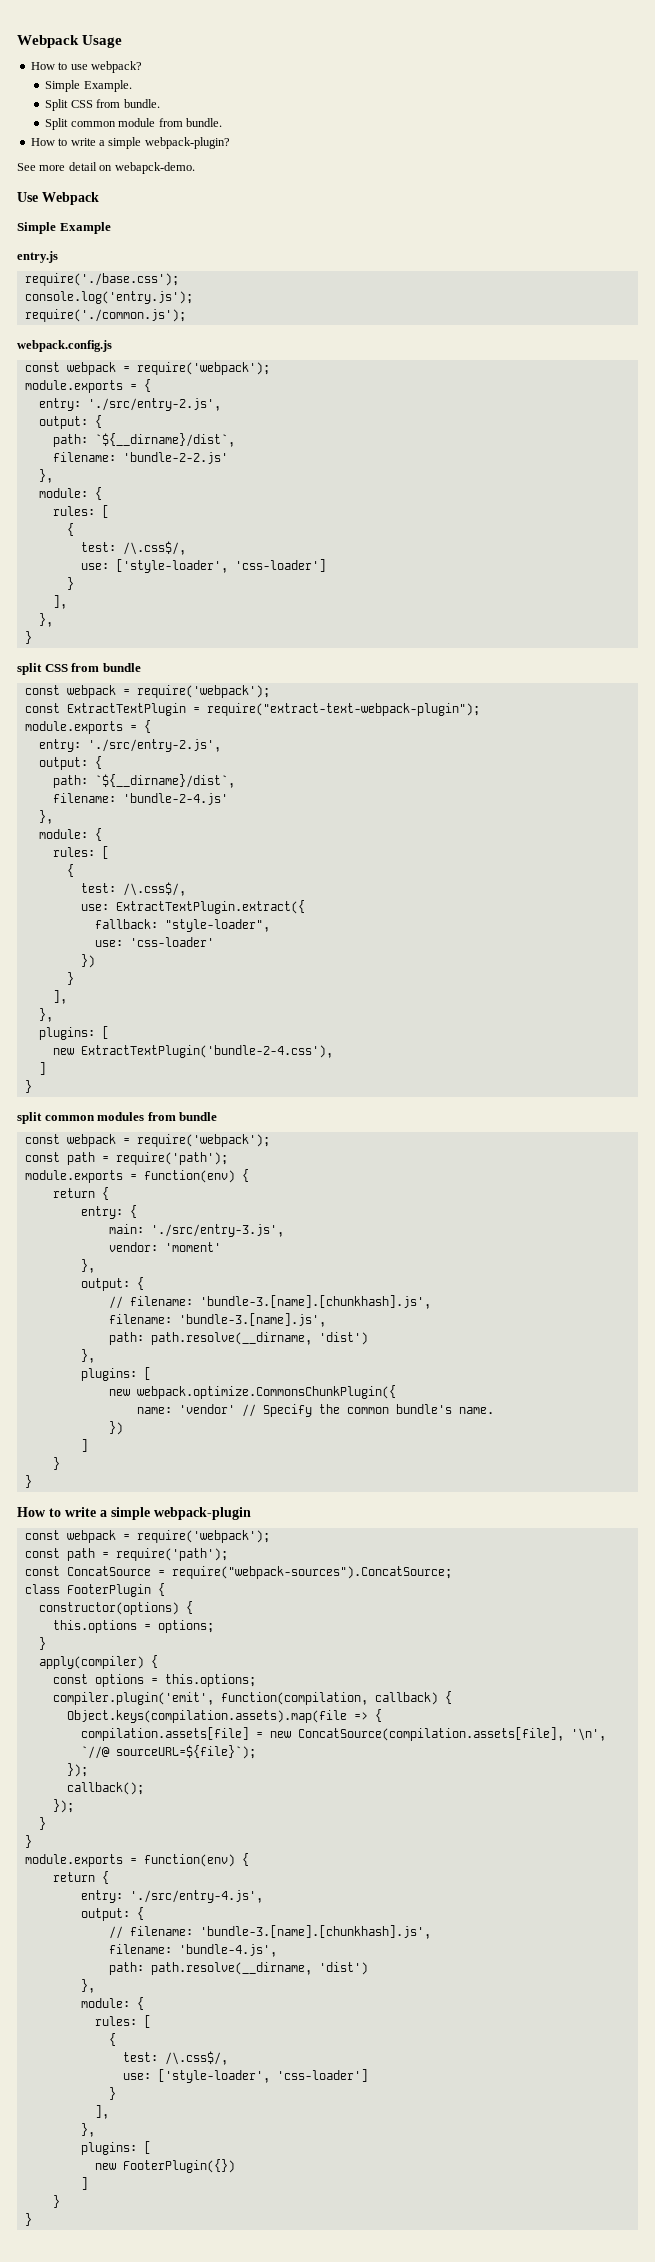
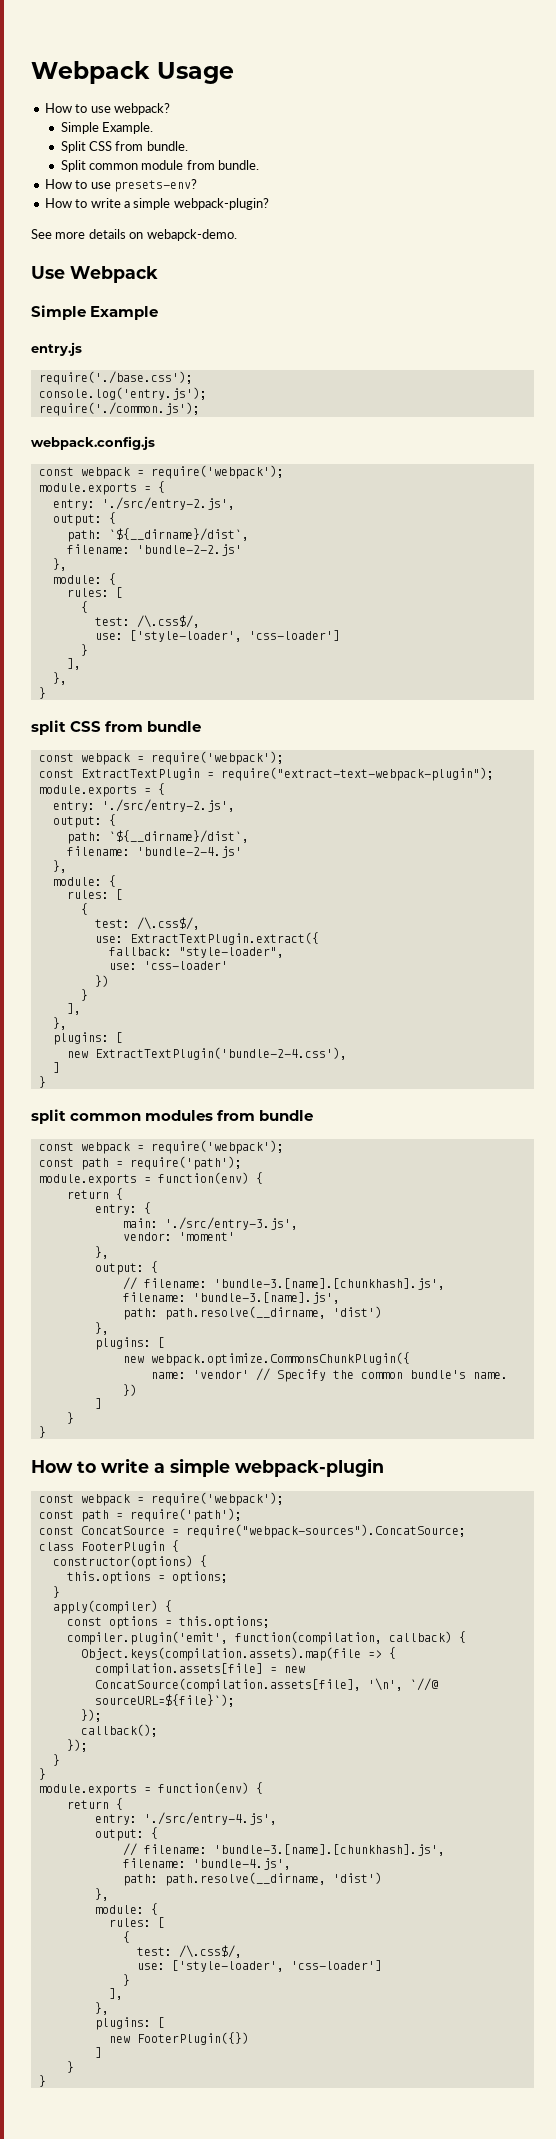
+ How to use presets-env?
- See more detail on webapck-demo.
+ See more details on webapck-demo.

